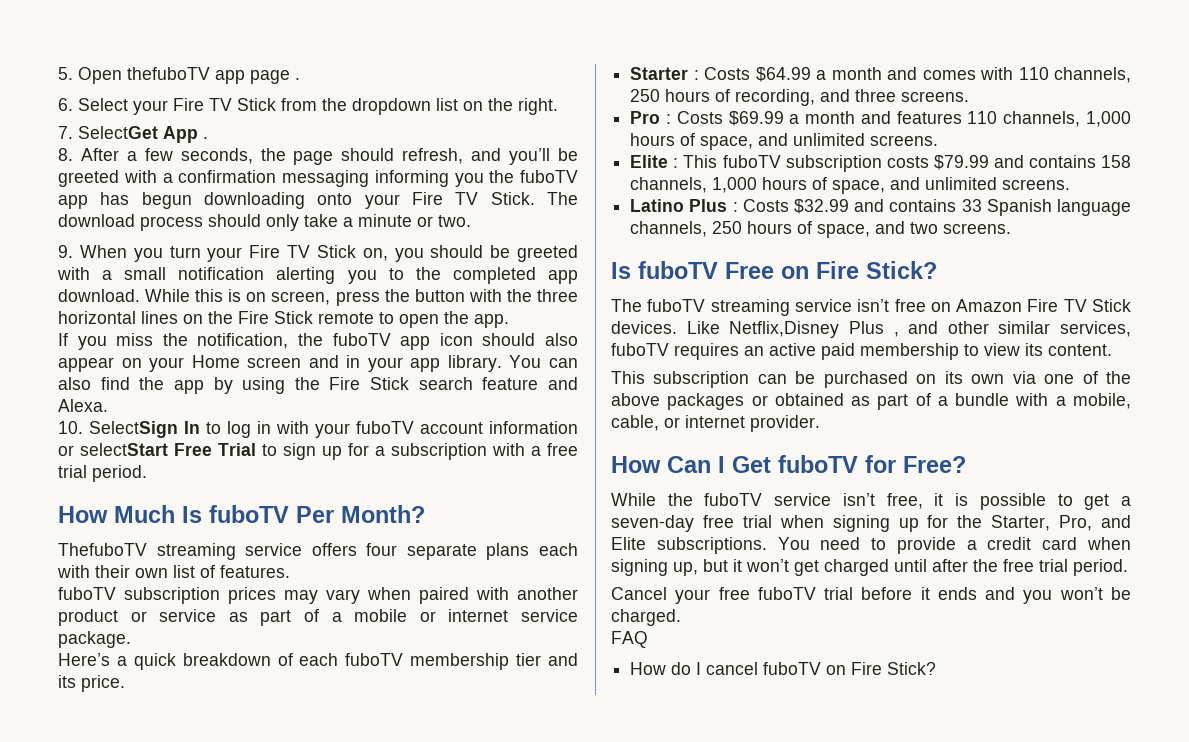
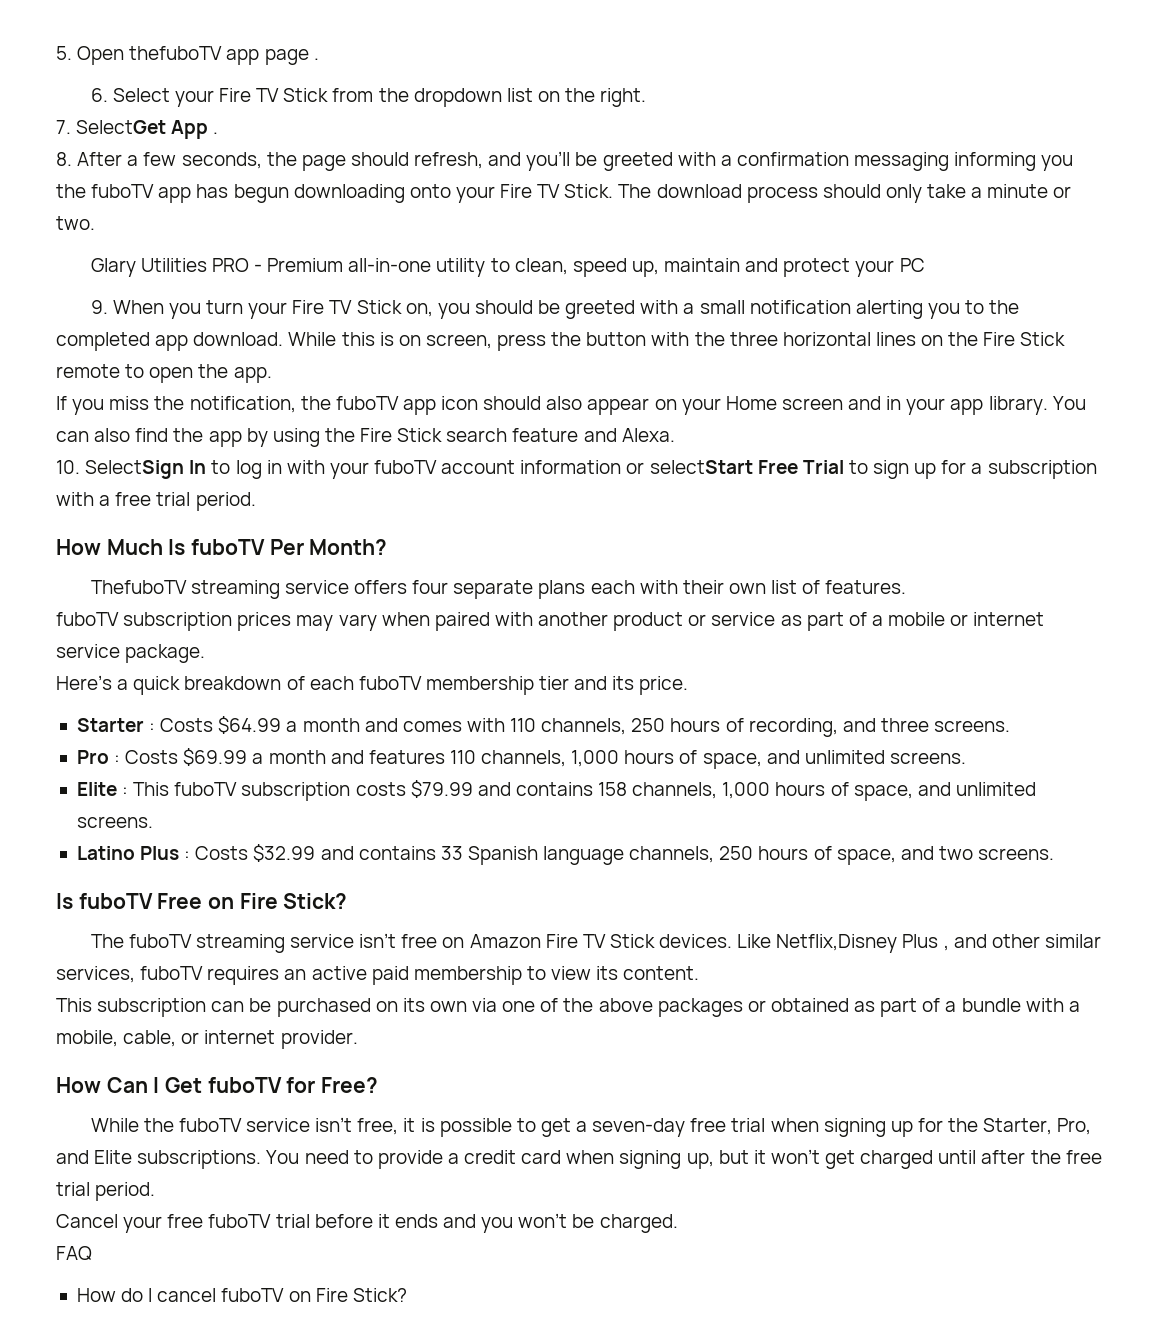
+ Glary Utilities PRO - Premium all-in-one utility to clean, speed up, maintain and protect your PC

